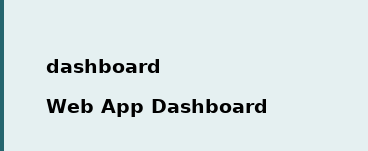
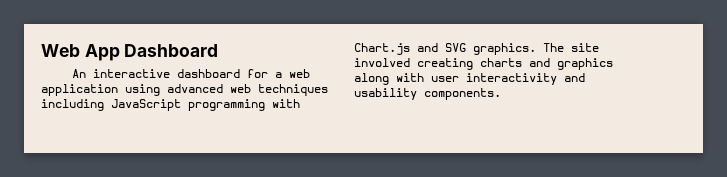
- dashboard
+ An interactive dashboard for a web application using advanced web techniques including JavaScript programming with Chart.js and SVG graphics. The site involved creating charts and graphics along with user interactivity and usability components.

